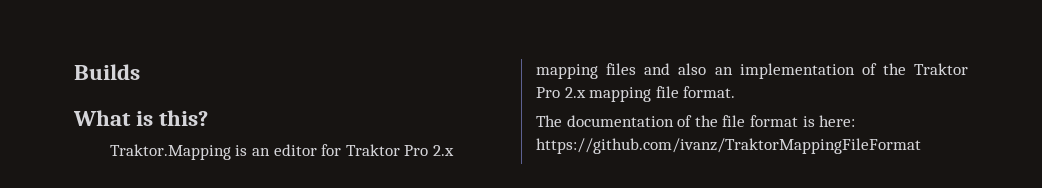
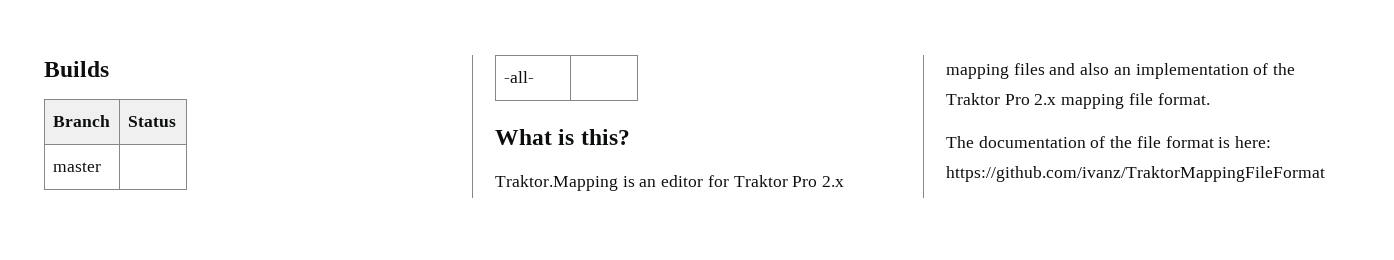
+ Branch | Status
+ master |
+ -all- |

